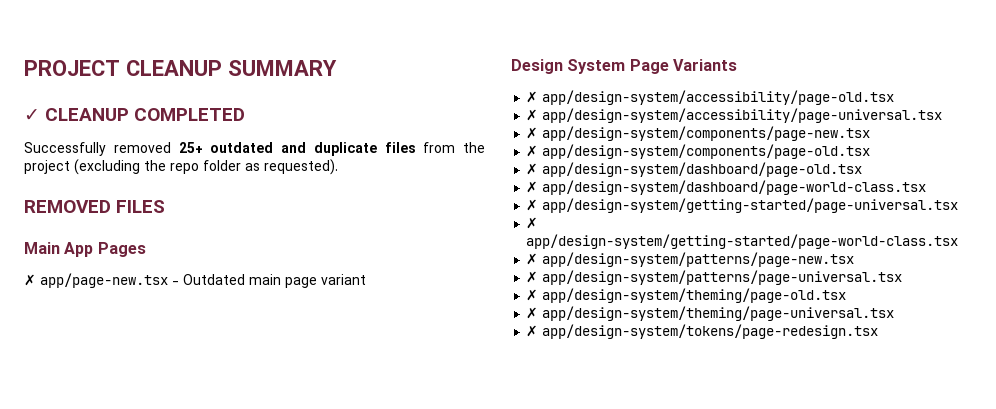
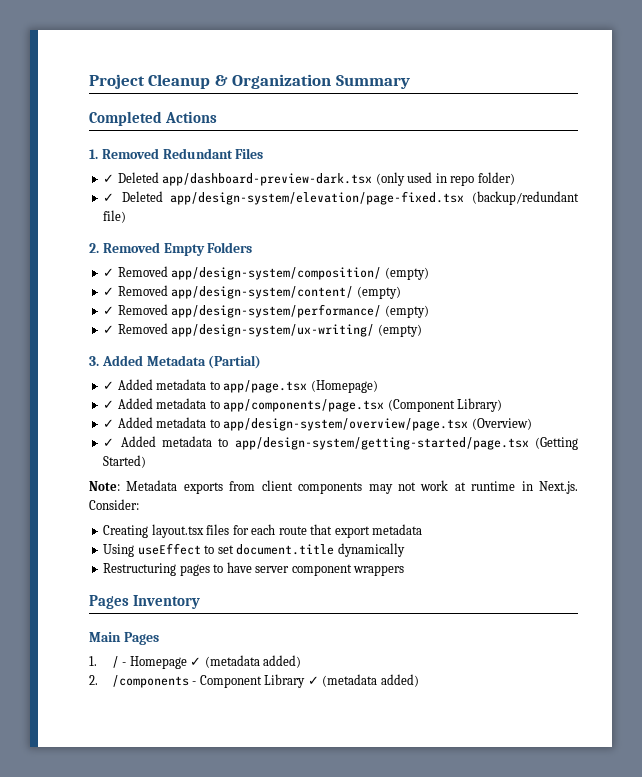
- PROJECT CLEANUP SUMMARY
- ✓ CLEANUP COMPLETED
- Successfully removed 25+ outdated and duplicate files from the project (excluding the repo folder as requested).
- REMOVED FILES
+ Project Cleanup & Organization Summary
+ Completed Actions
+ 1. Removed Redundant Files
+ ✓ Deleted app/dashboard-preview-dark.tsx (only used in repo folder)
+ ✓ Deleted app/design-system/elevation/page-fixed.tsx (backup/redundant file)
+ 2. Removed Empty Folders
+ ✓ Removed app/design-system/composition/ (empty)
+ ✓ Removed app/design-system/content/ (empty)
+ ✓ Removed app/design-system/performance/ (empty)
+ ✓ Removed app/design-system/ux-writing/ (empty)
+ 3. Added Metadata (Partial)
+ ✓ Added metadata to app/page.tsx (Homepage)
+ ✓ Added metadata to app/components/page.tsx (Component Library)
+ ✓ Added metadata to app/design-system/overview/page.tsx (Overview)
+ ✓ Added metadata to app/design-system/getting-started/page.tsx (Getting Started)
+ Note: Metadata exports from client components may not work at runtime in Next.js. Consider:
+ Creating layout.tsx files for each route that export metadata
+ Using useEffect to set document.title dynamically
+ Restructuring pages to have server component wrappers
+ Pages Inventory
- Main App Pages
+ Main Pages
- ✗ app/page-new.tsx - Outdated main page variant
- Design System Page Variants
- ✗ app/design-system/accessibility/page-old.tsx
- ✗ app/design-system/accessibility/page-universal.tsx
- ✗ app/design-system/components/page-new.tsx
- ✗ app/design-system/components/page-old.tsx
- ✗ app/design-system/dashboard/page-old.tsx
- ✗ app/design-system/dashboard/page-world-class.tsx
- ✗ app/design-system/getting-started/page-universal.tsx
- ✗ app/design-system/getting-started/page-world-class.tsx
- ✗ app/design-system/patterns/page-new.tsx
- ✗ app/design-system/patterns/page-universal.tsx
- ✗ app/design-system/theming/page-old.tsx
- ✗ app/design-system/theming/page-universal.tsx
- ✗ app/design-system/tokens/page-redesign.tsx
+ 1. / - Homepage ✓ (metadata added)
+ 2. /components - Component Library ✓ (metadata added)

